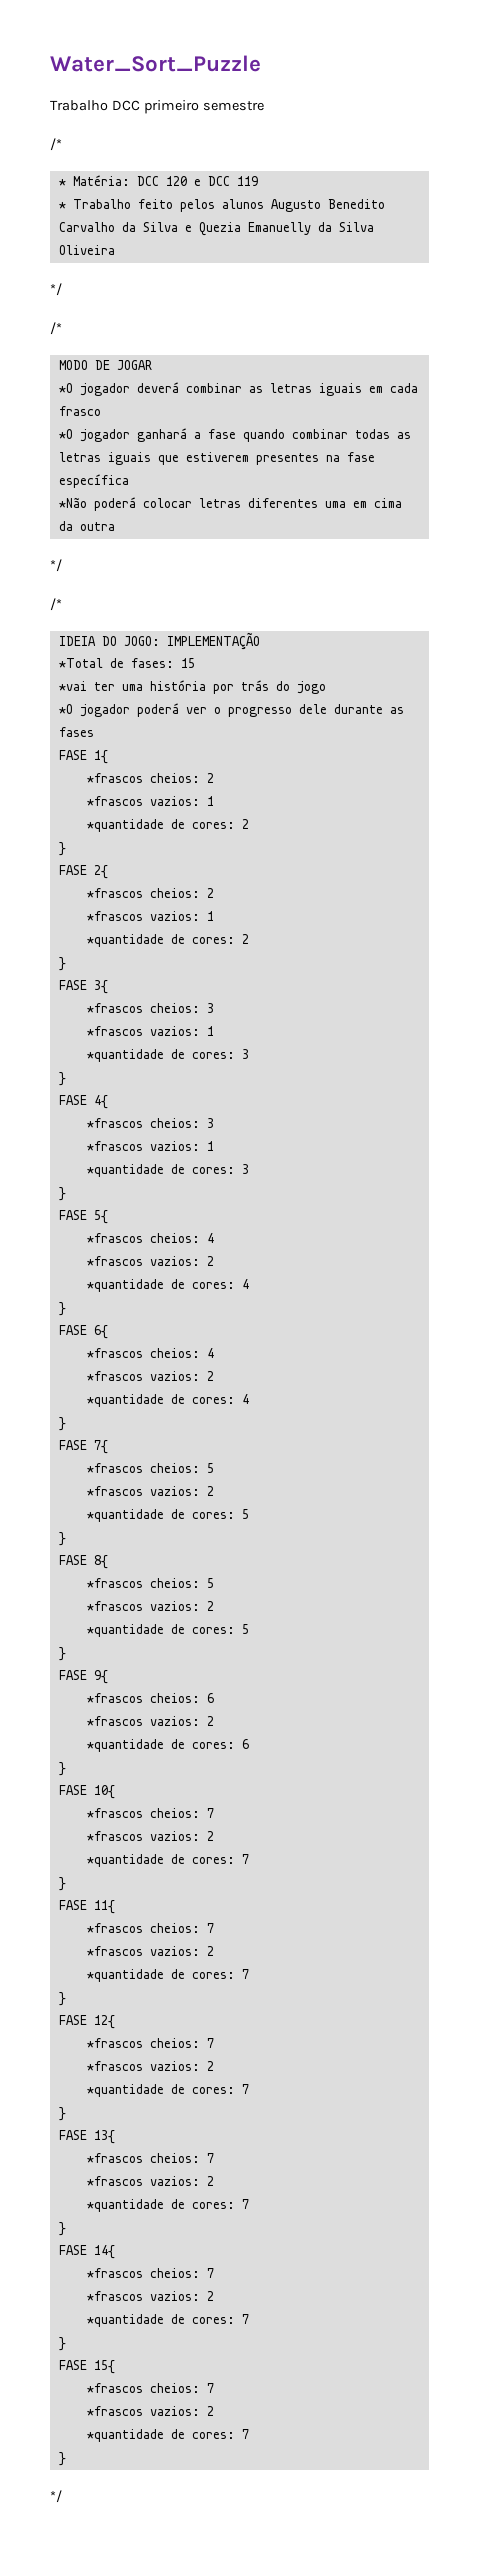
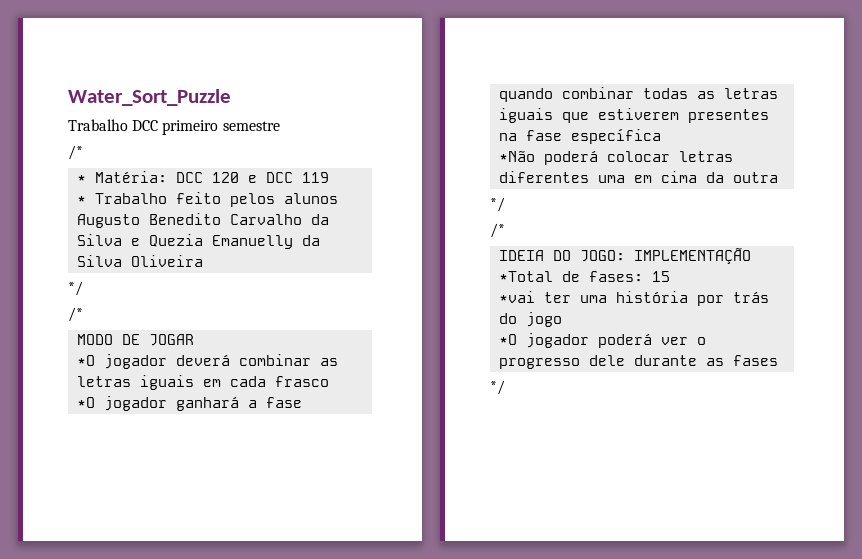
- FASE 1{
- *frascos cheios: 2
- *frascos vazios: 1
- *quantidade de cores: 2
- }
- FASE 2{
- *frascos cheios: 2
- *frascos vazios: 1
- *quantidade de cores: 2
- }
- FASE 3{
- *frascos cheios: 3
- *frascos vazios: 1
- *quantidade de cores: 3
- }
- FASE 4{
- *frascos cheios: 3
- *frascos vazios: 1
- *quantidade de cores: 3
- }
- FASE 5{
- *frascos cheios: 4
- *frascos vazios: 2
- *quantidade de cores: 4
- }
- FASE 6{
- *frascos cheios: 4
- *frascos vazios: 2
- *quantidade de cores: 4
- }
- FASE 7{
- *frascos cheios: 5
- *frascos vazios: 2
- *quantidade de cores: 5
- }
- FASE 8{
- *frascos cheios: 5
- *frascos vazios: 2
- *quantidade de cores: 5
- }
- FASE 9{
- *frascos cheios: 6
- *frascos vazios: 2
- *quantidade de cores: 6
- }
- FASE 10{
- *frascos cheios: 7
- *frascos vazios: 2
- *quantidade de cores: 7
- }
- FASE 11{
- *frascos cheios: 7
- *frascos vazios: 2
- *quantidade de cores: 7
- }
- FASE 12{
- *frascos cheios: 7
- *frascos vazios: 2
- *quantidade de cores: 7
- }
- FASE 13{
- *frascos cheios: 7
- *frascos vazios: 2
- *quantidade de cores: 7
- }
- FASE 14{
- *frascos cheios: 7
- *frascos vazios: 2
- *quantidade de cores: 7
- }
- FASE 15{
- *frascos cheios: 7
- *frascos vazios: 2
- *quantidade de cores: 7
- }

